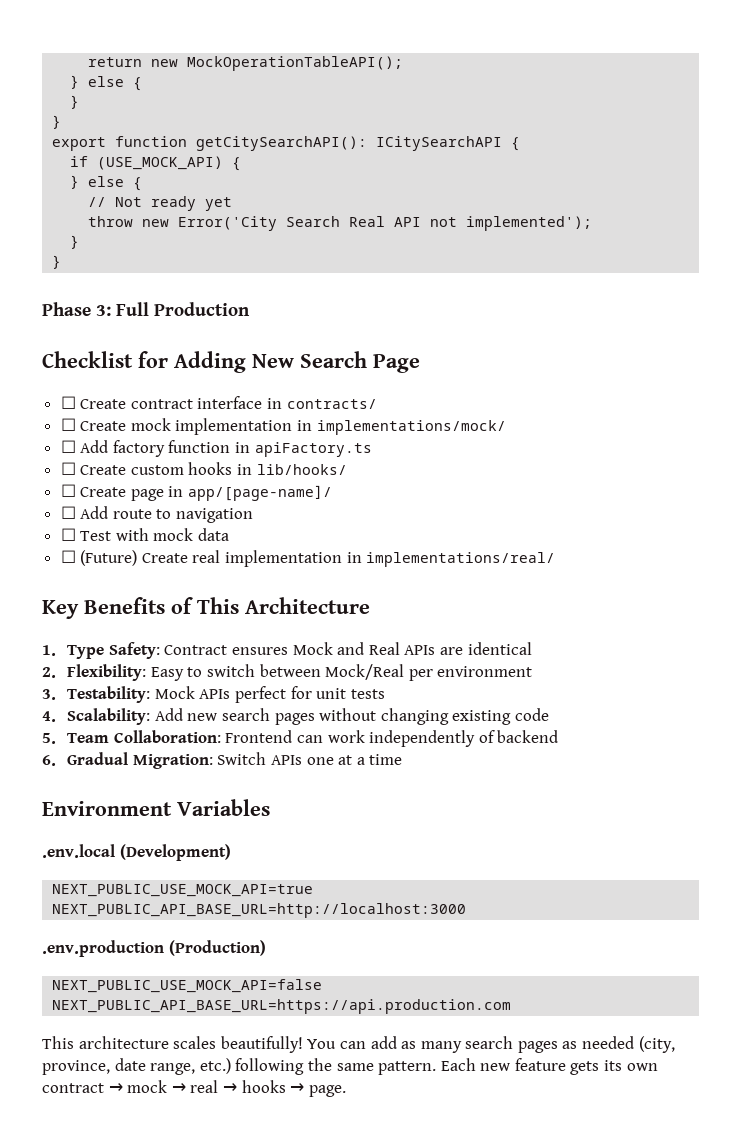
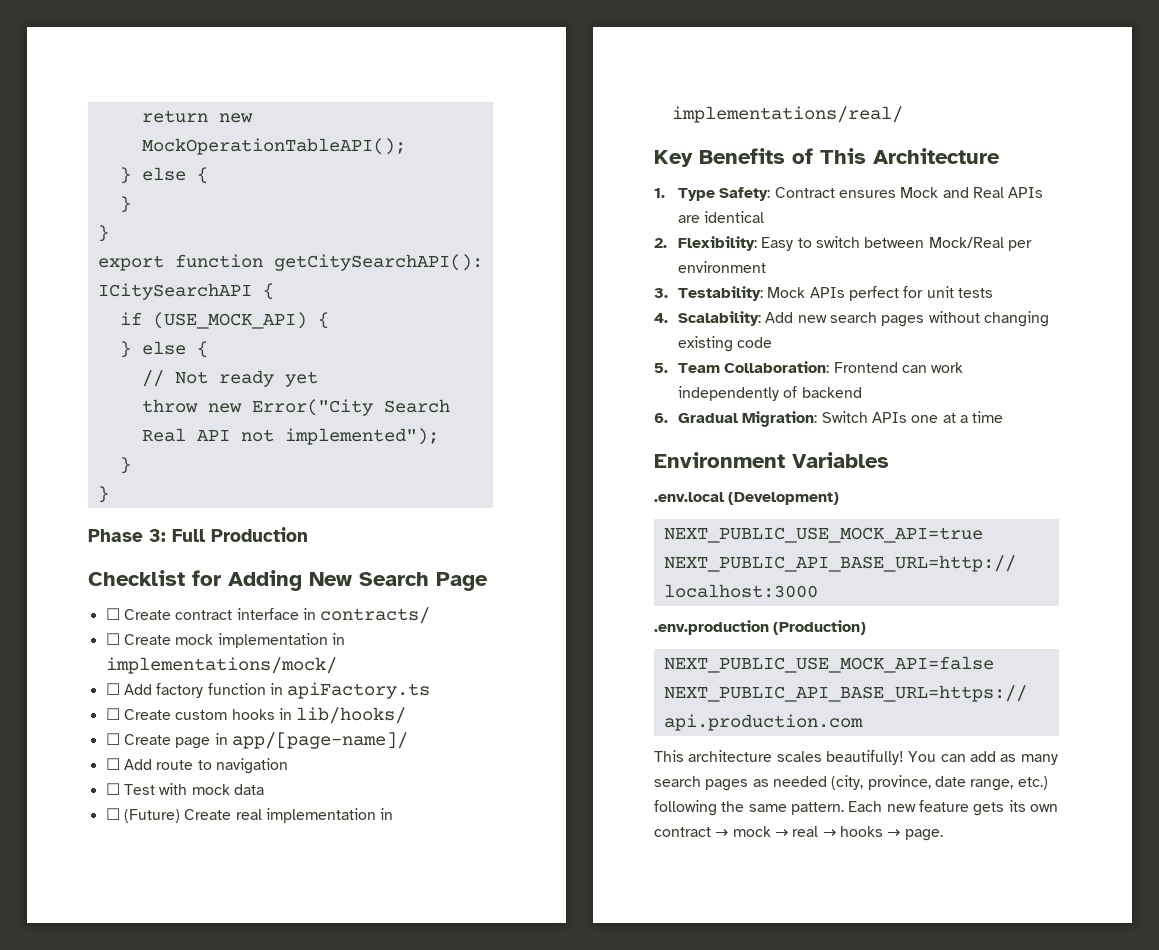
- throw new Error('City Search Real API not implemented');
+ throw new Error("City Search Real API not implemented");

